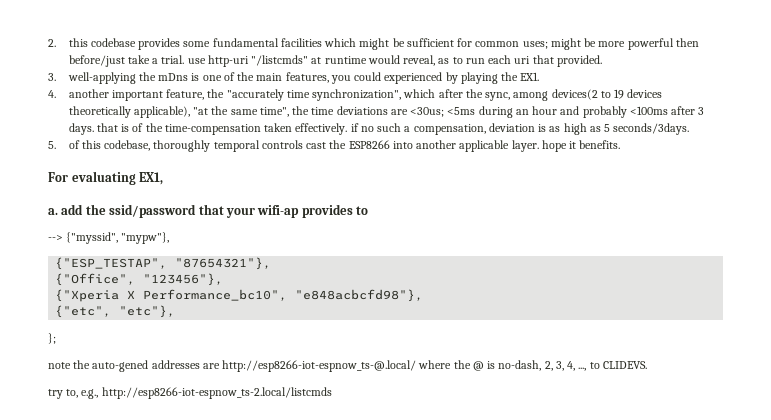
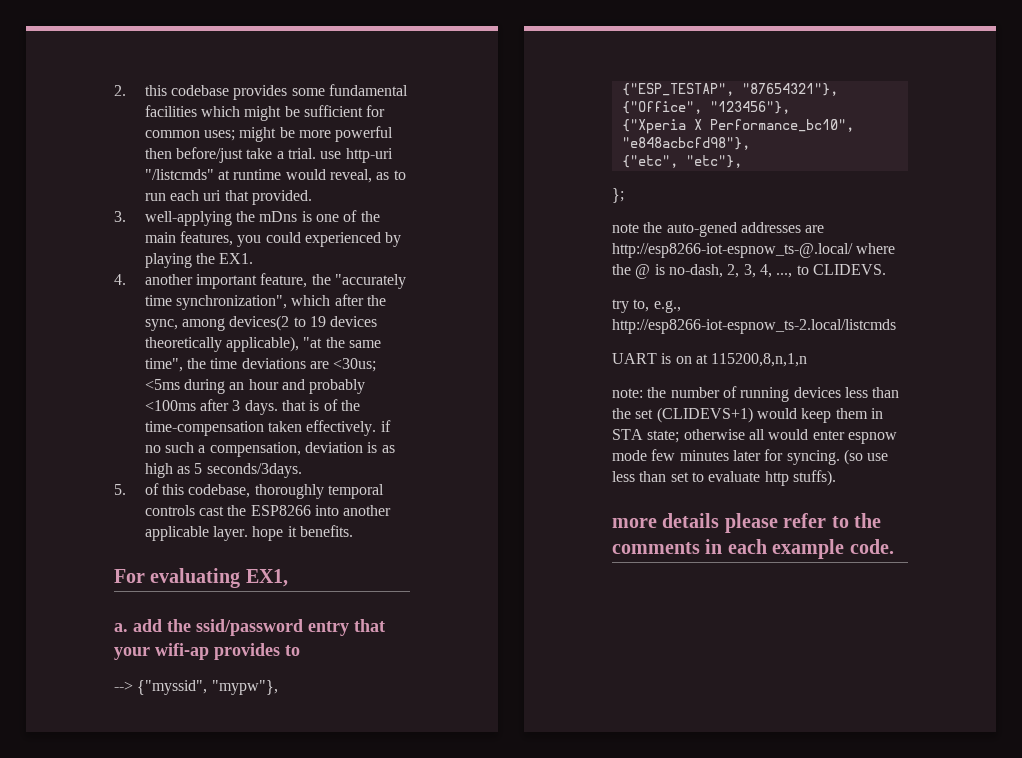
- a. add the ssid/password that your wifi-ap provides to
+ a. add the ssid/password entry that your wifi-ap provides to
+ UART is on at 115200,8,n,1,n
+ note: the number of running devices less than the set (CLIDEVS+1) would keep them in STA state; otherwise all would enter espnow mode few minutes later for syncing. (so use less than set to evaluate http stuffs).
+ more details please refer to the comments in each example code.

